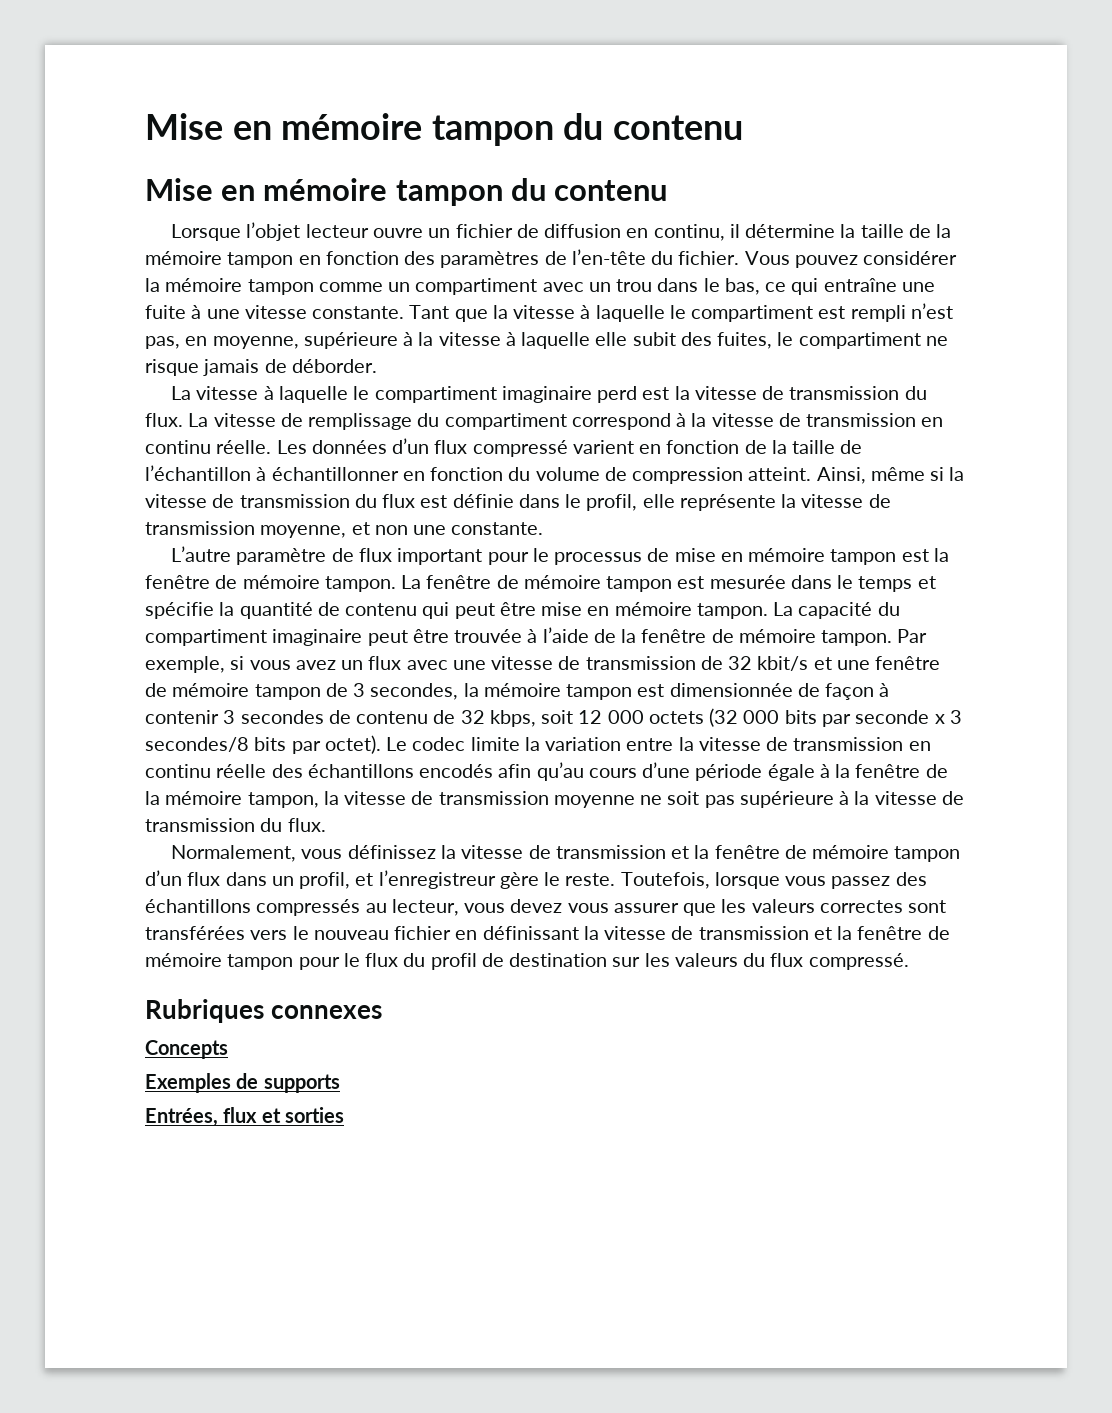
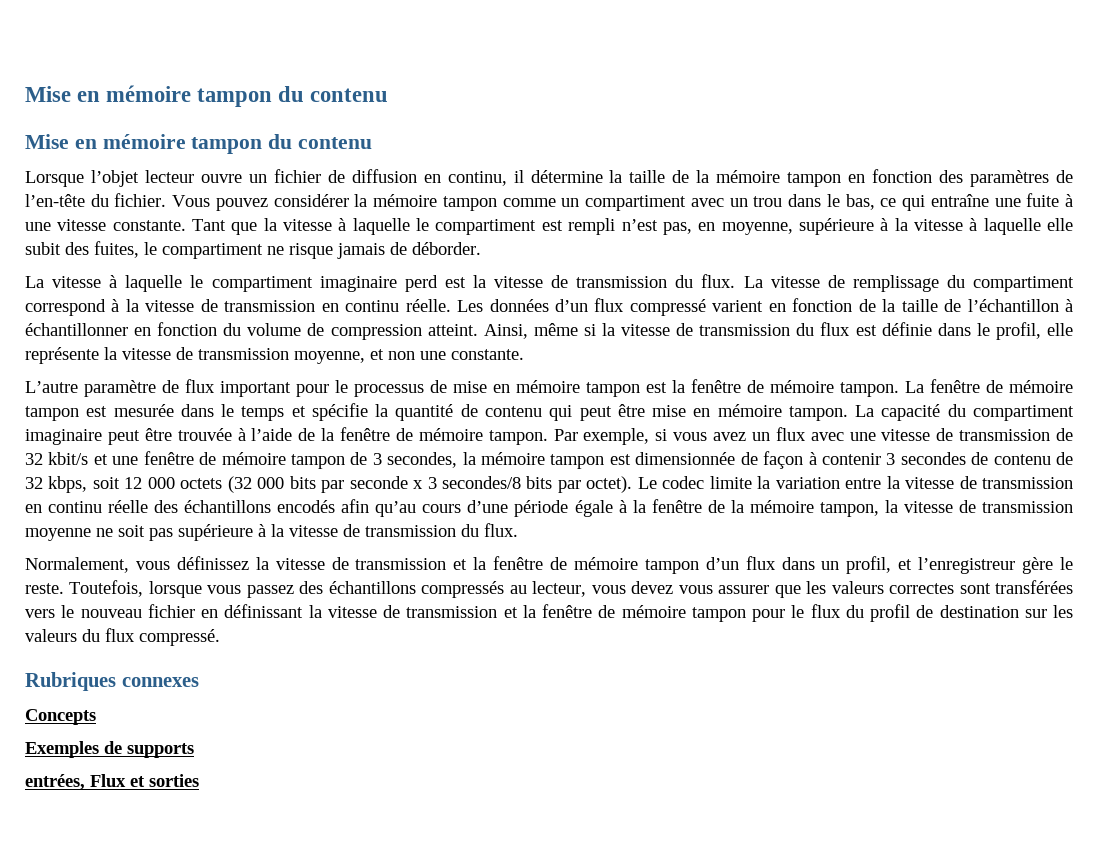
- Entrées, flux et sorties
+ entrées, Flux et sorties

